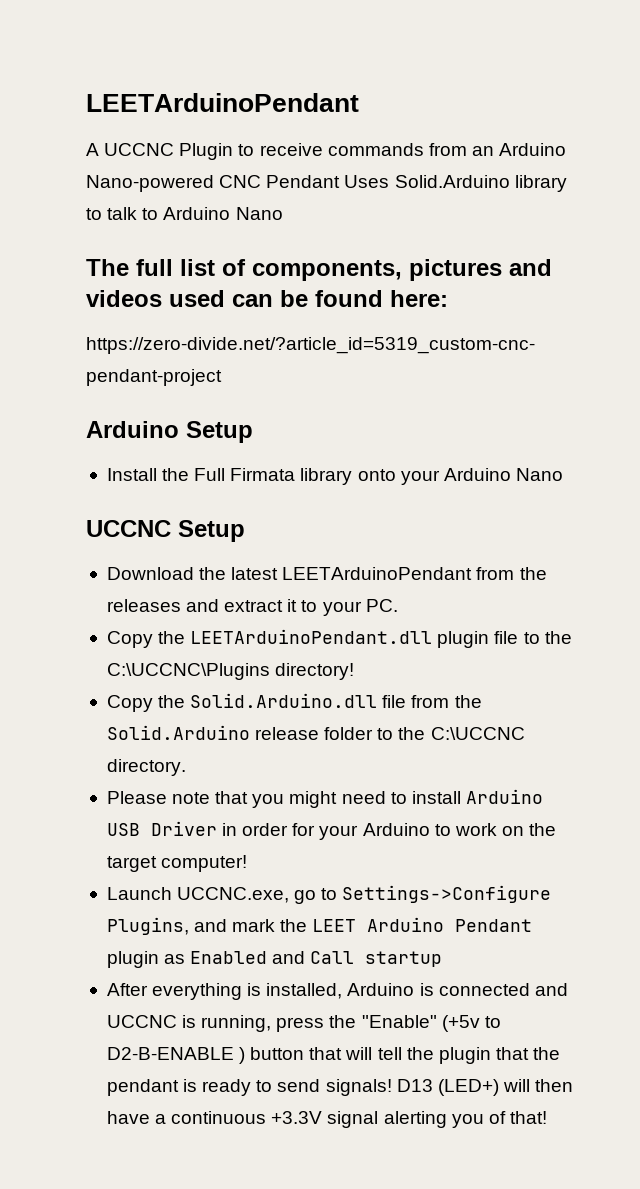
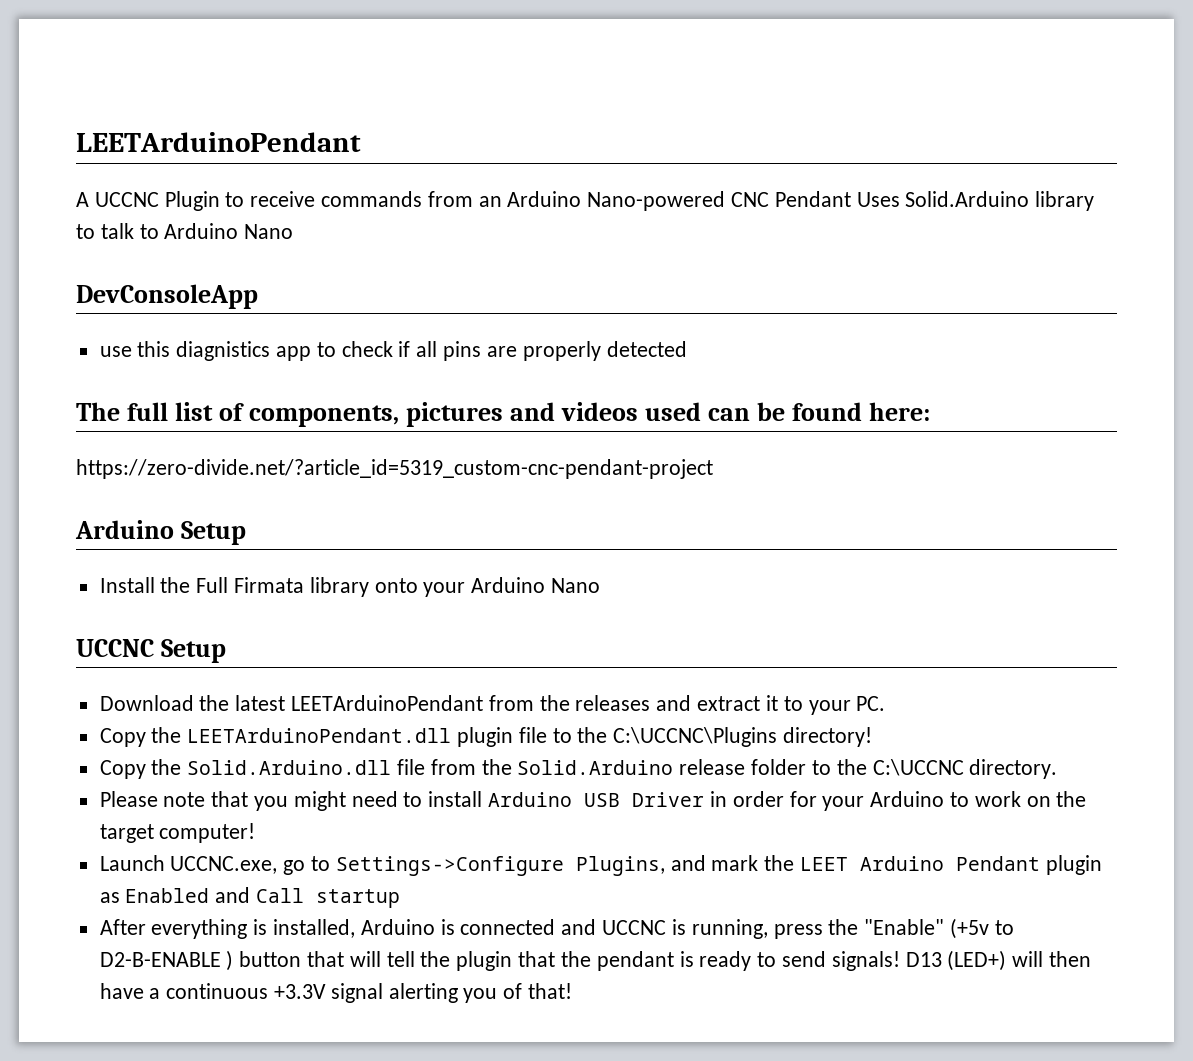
+ DevConsoleApp
+ use this diagnistics app to check if all pins are properly detected

